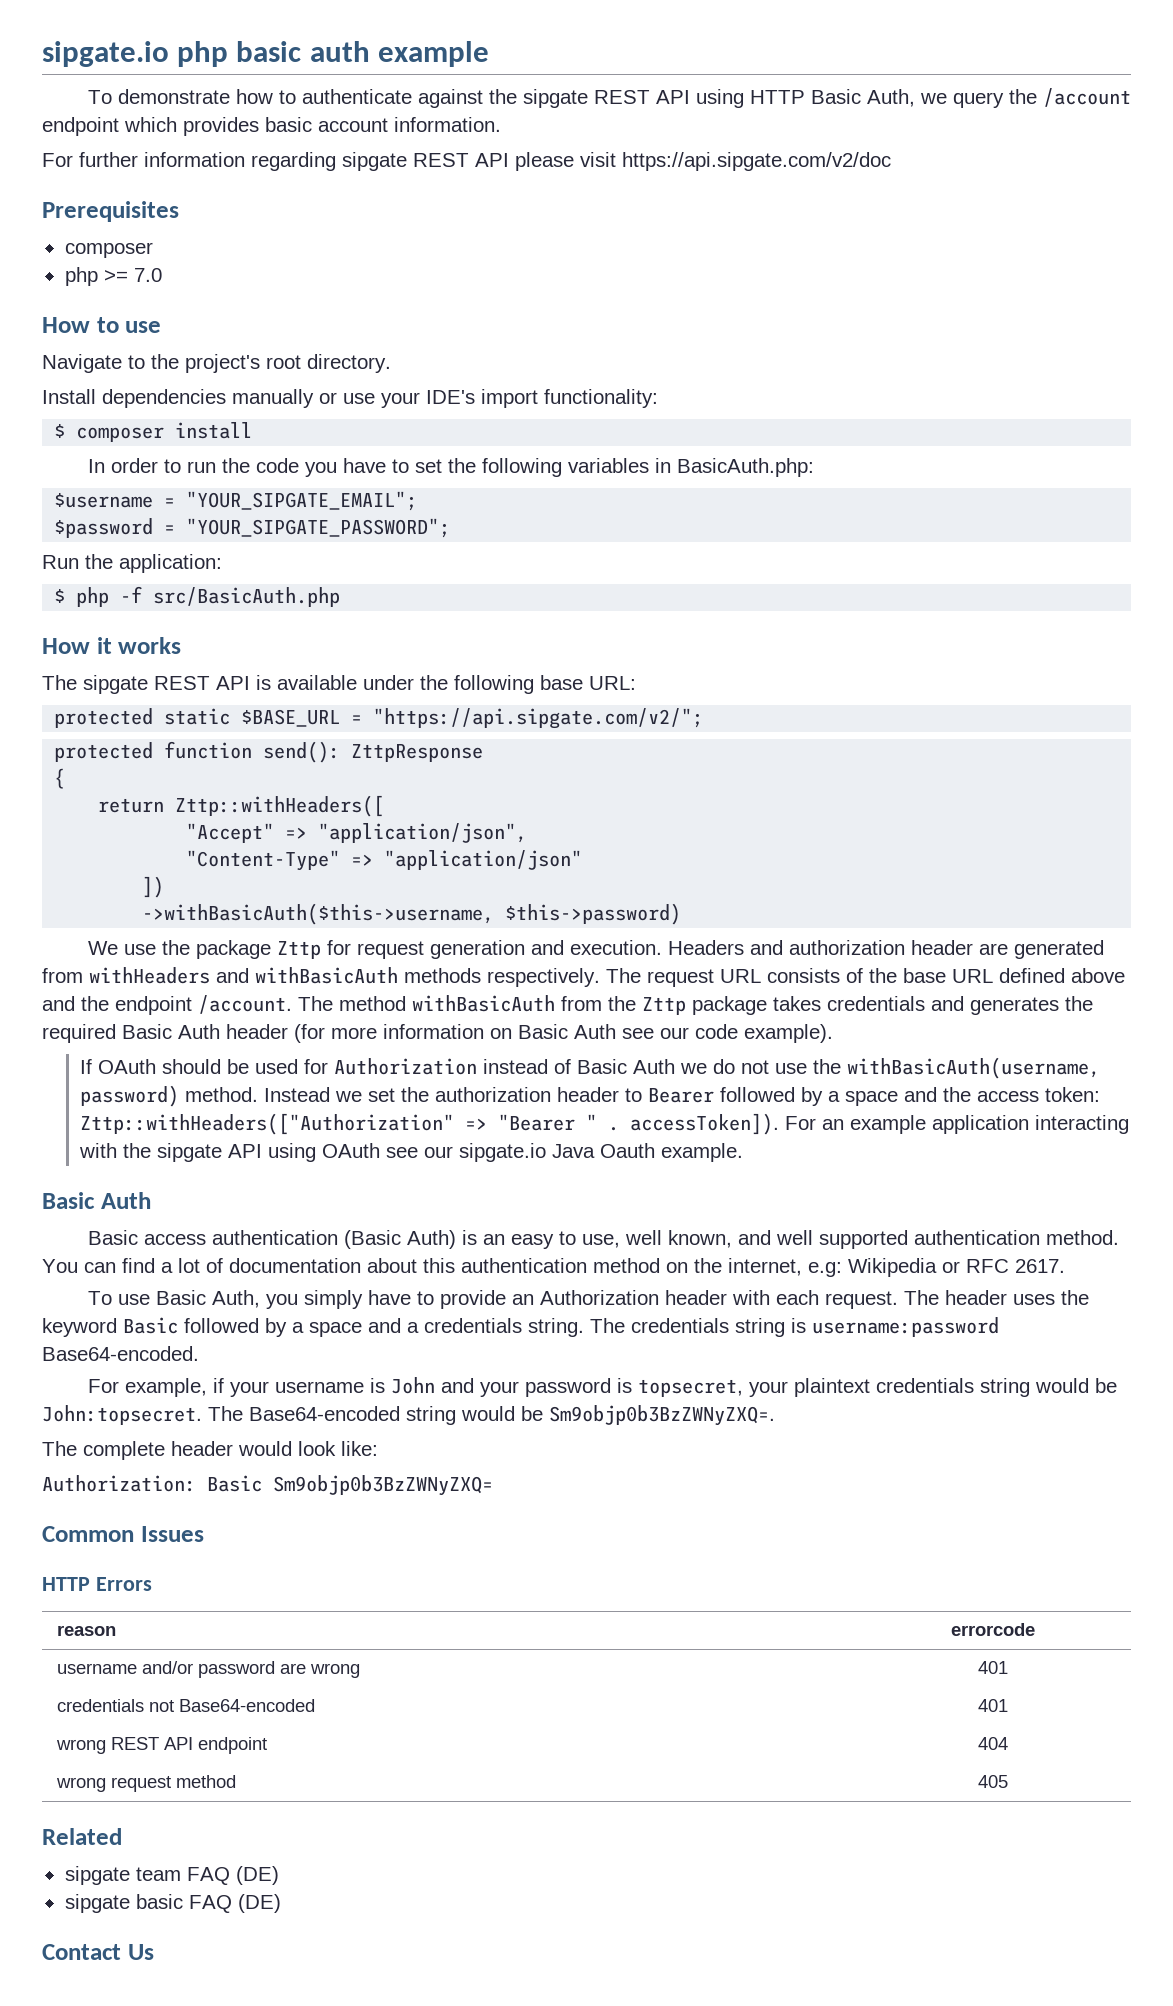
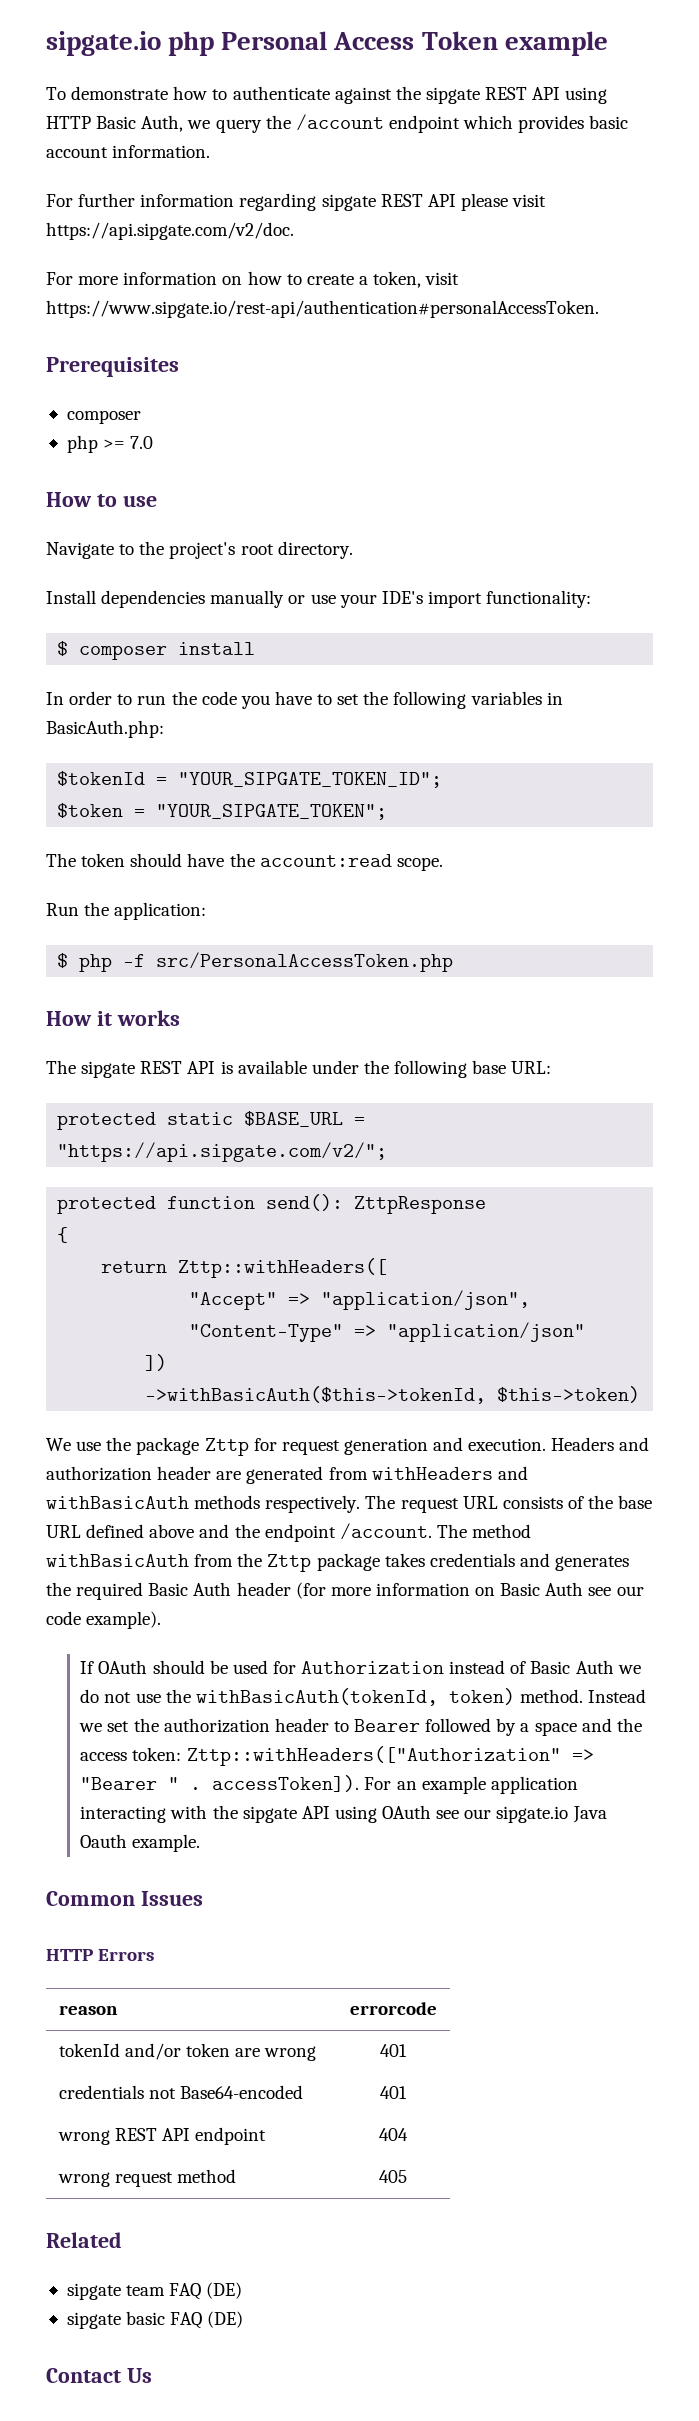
- sipgate.io php basic auth example
+ sipgate.io php Personal Access Token example
- For further information regarding sipgate REST API please visit https://api.sipgate.com/v2/doc
+ For further information regarding sipgate REST API please visit https://api.sipgate.com/v2/doc.
+ For more information on how to create a token, visit https://www.sipgate.io/rest-api/authentication#personalAccessToken.
- $username = "YOUR_SIPGATE_EMAIL";
- $password = "YOUR_SIPGATE_PASSWORD";
+ $tokenId = "YOUR_SIPGATE_TOKEN_ID";
+ $token = "YOUR_SIPGATE_TOKEN";
+ The token should have the account:read scope.
- $ php -f src/BasicAuth.php
+ $ php -f src/PersonalAccessToken.php
- ->withBasicAuth($this->username, $this->password)
+ ->withBasicAuth($this->tokenId, $this->token)
- If OAuth should be used for Authorization instead of Basic Auth we do not use the withBasicAuth(username, password) method.
+ If OAuth should be used for Authorization instead of Basic Auth we do not use the withBasicAuth(tokenId, token) method.
  For an example application interacting with the sipgate API using OAuth see our sipgate.io Java Oauth example.
- Basic Auth
- Basic access authentication (Basic Auth) is an easy to use, well known, and well supported authentication method. You can find a lot of documentation about this authentication method on the internet, e.g: Wikipedia or RFC 2617.
- To use Basic Auth, you simply have to provide an Authorization header with each request. The header uses the keyword Basic followed by a space and a credentials string. The credentials string is username:password Base64-encoded.
- For example, if your username is John and your password is topsecret, your plaintext credentials string would be John:topsecret. The Base64-encoded string would be Sm9objp0b3BzZWNyZXQ=.
- The complete header would look like:
- Authorization: Basic Sm9objp0b3BzZWNyZXQ=
- username and/or password are wrong | 401
+ tokenId and/or token are wrong | 401

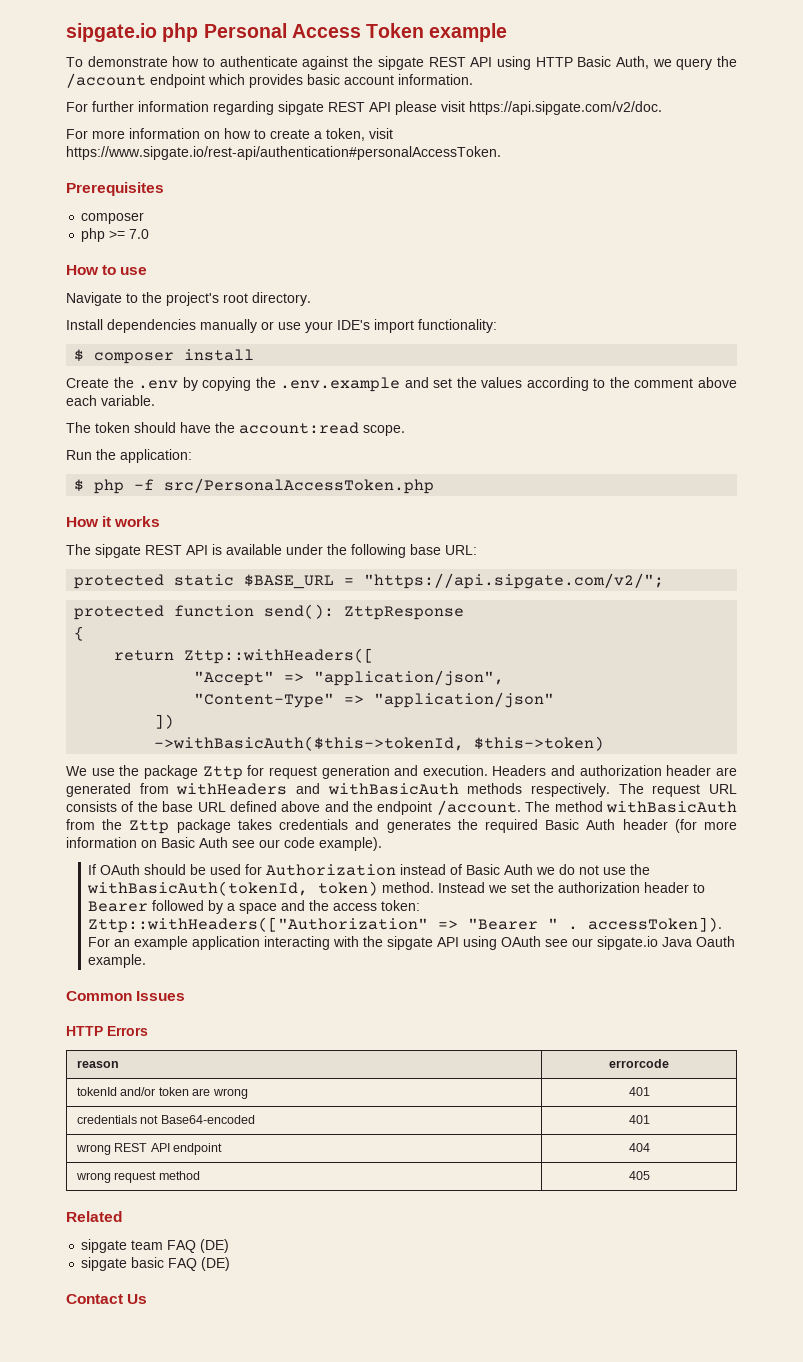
- In order to run the code you have to set the following variables in BasicAuth.php:
- $tokenId = "YOUR_SIPGATE_TOKEN_ID";
- $token = "YOUR_SIPGATE_TOKEN";
+ Create the .env by copying the .env.example and set the values according to the comment above each variable.

